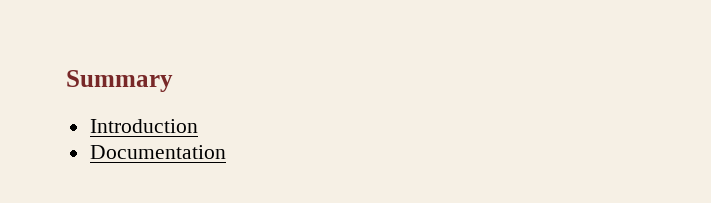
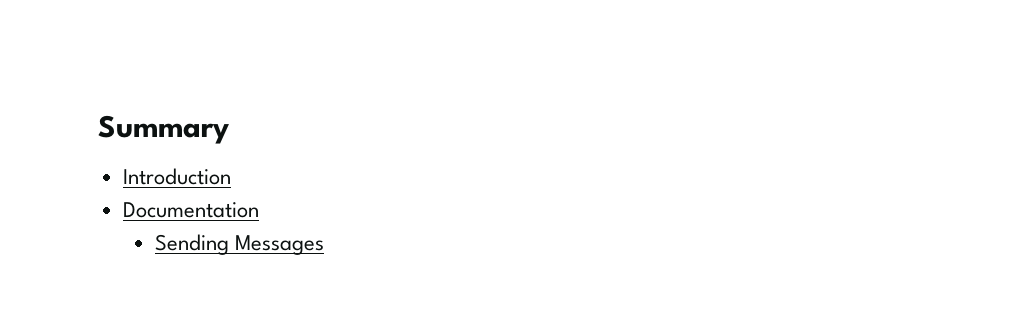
+ Sending Messages

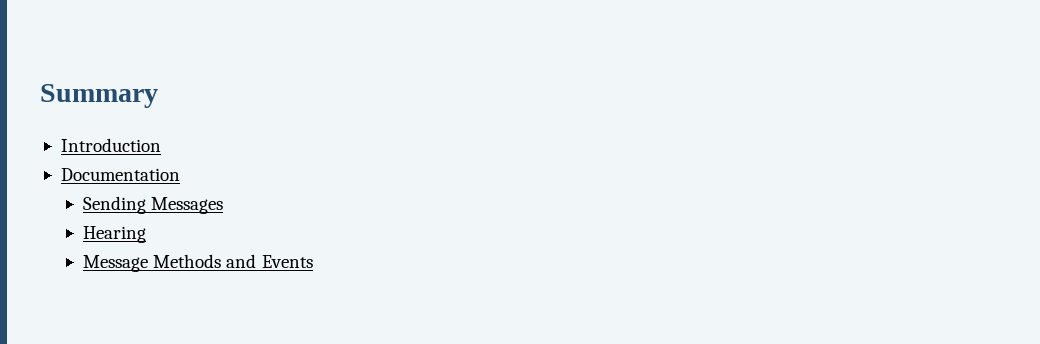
+ Hearing
+ Message Methods and Events

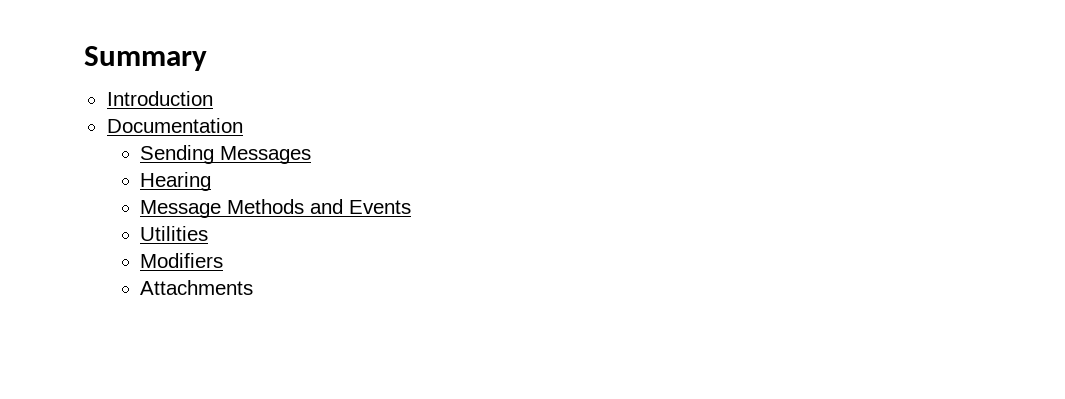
+ Utilities
+ Modifiers
+ Attachments

